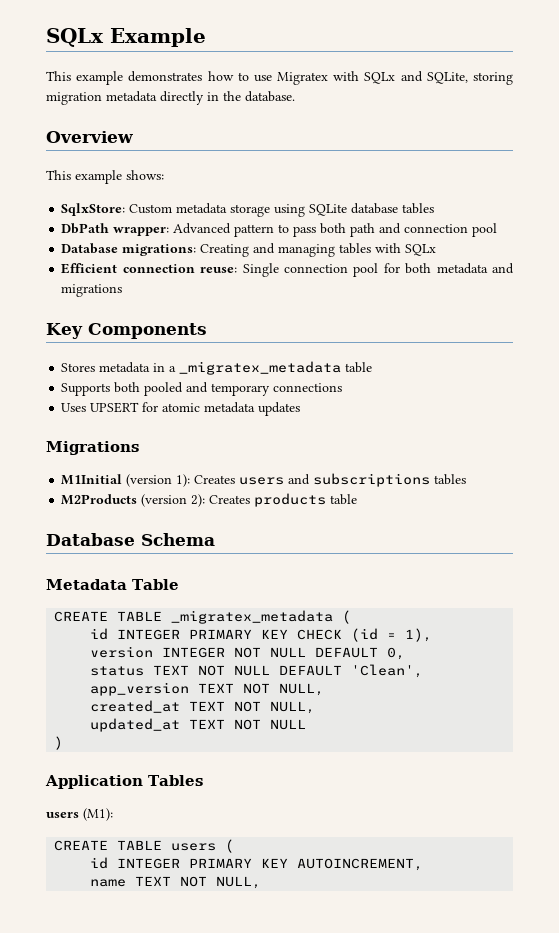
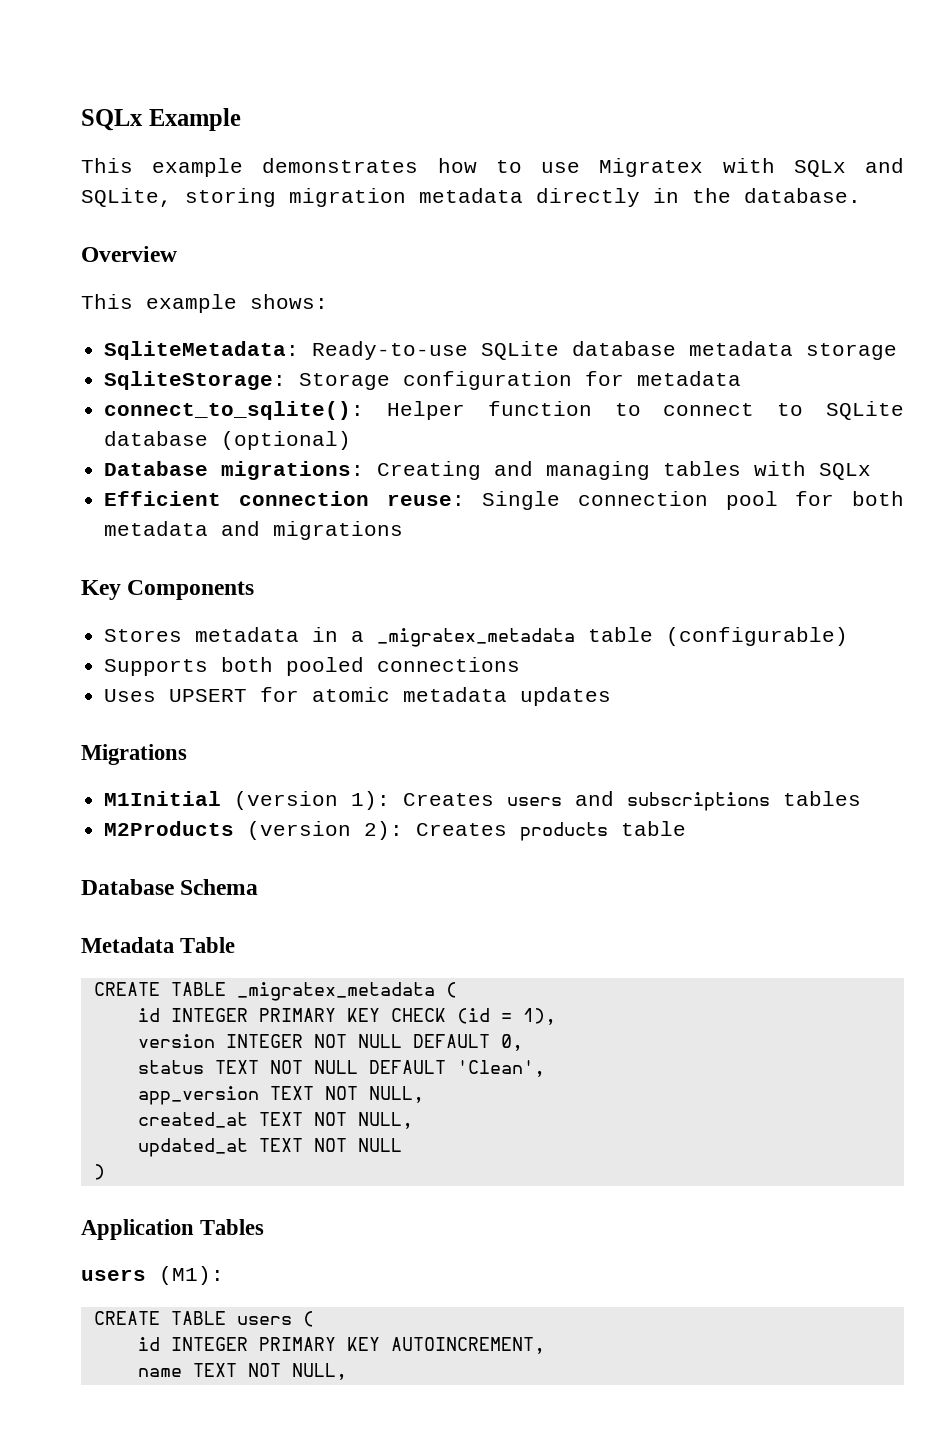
- SqlxStore: Custom metadata storage using SQLite database tables
- DbPath wrapper: Advanced pattern to pass both path and connection pool
+ SqliteMetadata: Ready-to-use SQLite database metadata storage
+ SqliteStorage: Storage configuration for metadata
+ connect_to_sqlite(): Helper function to connect to SQLite database (optional)
- Stores metadata in a _migratex_metadata table
+ Stores metadata in a _migratex_metadata table (configurable)
- Supports both pooled and temporary connections
+ Supports both pooled connections

